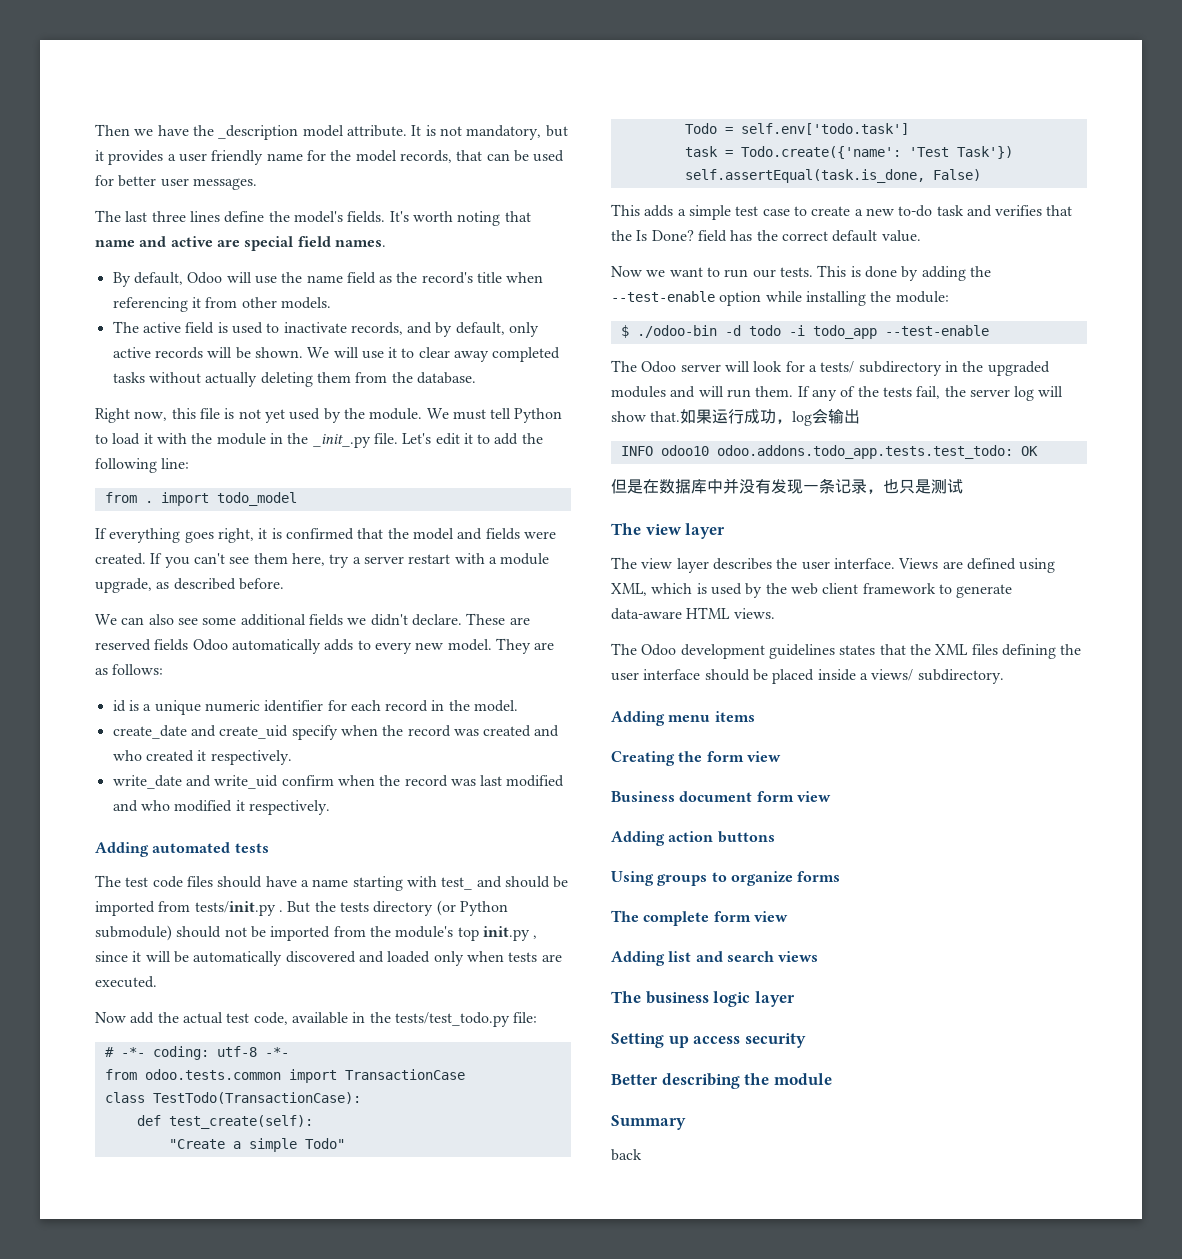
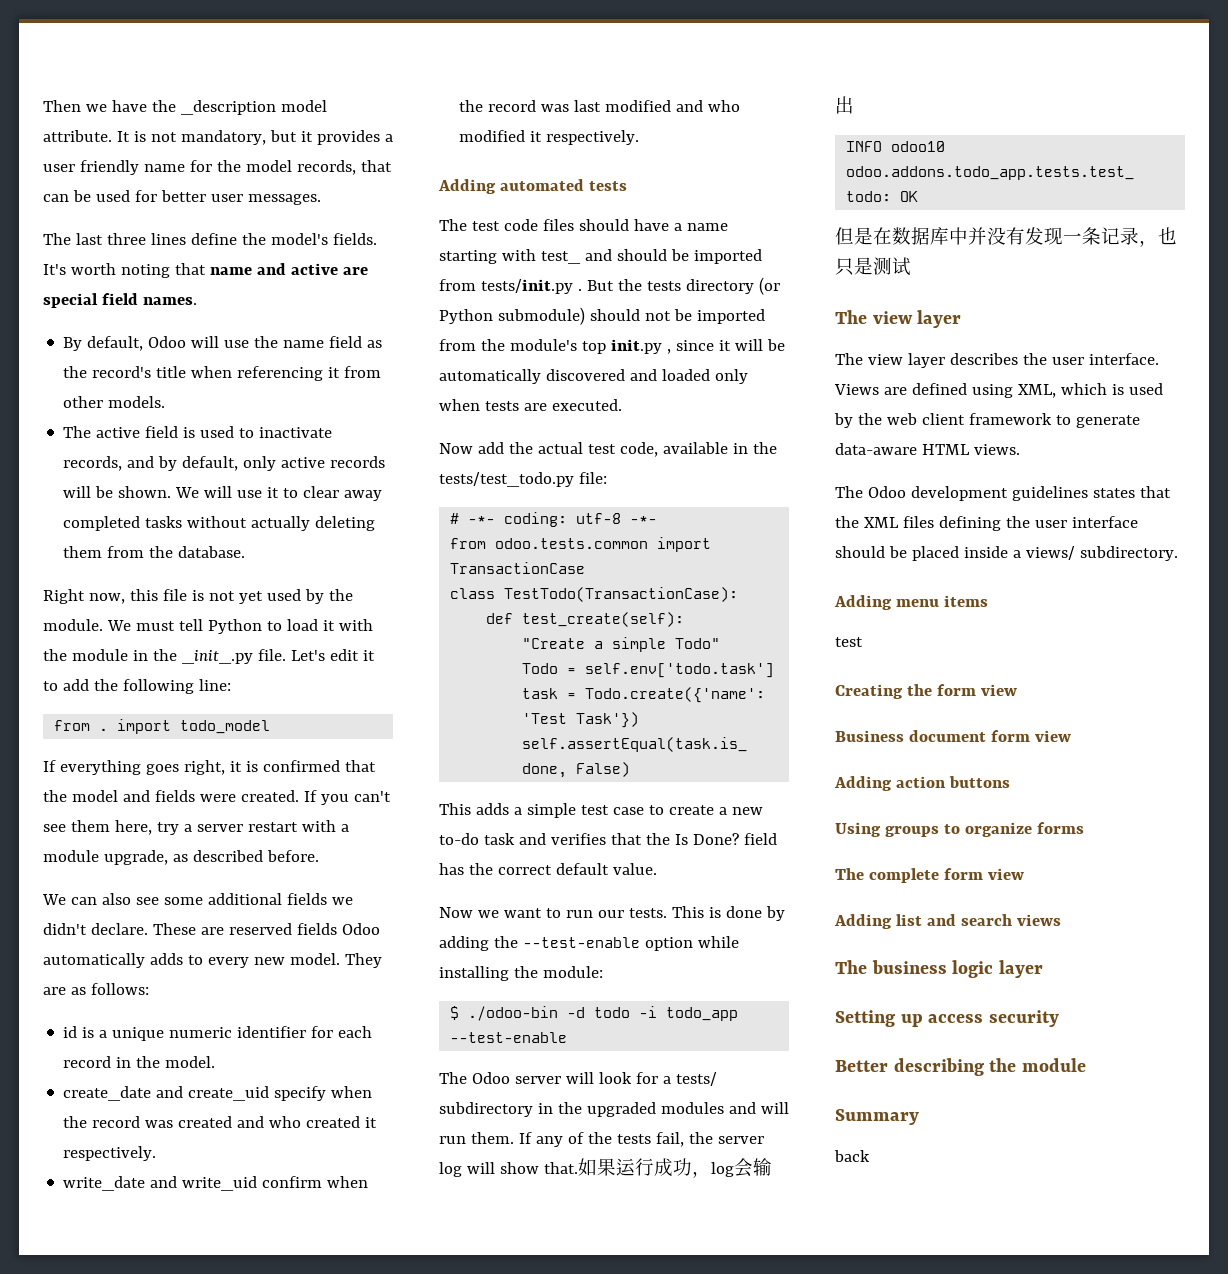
  Adding menu items
+ test

